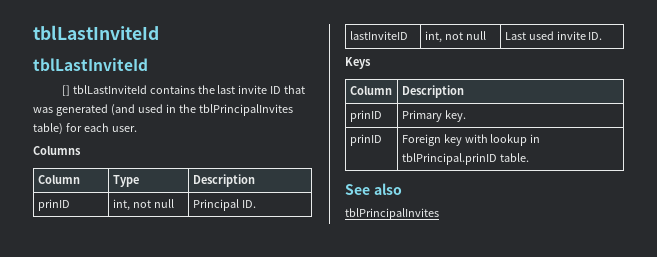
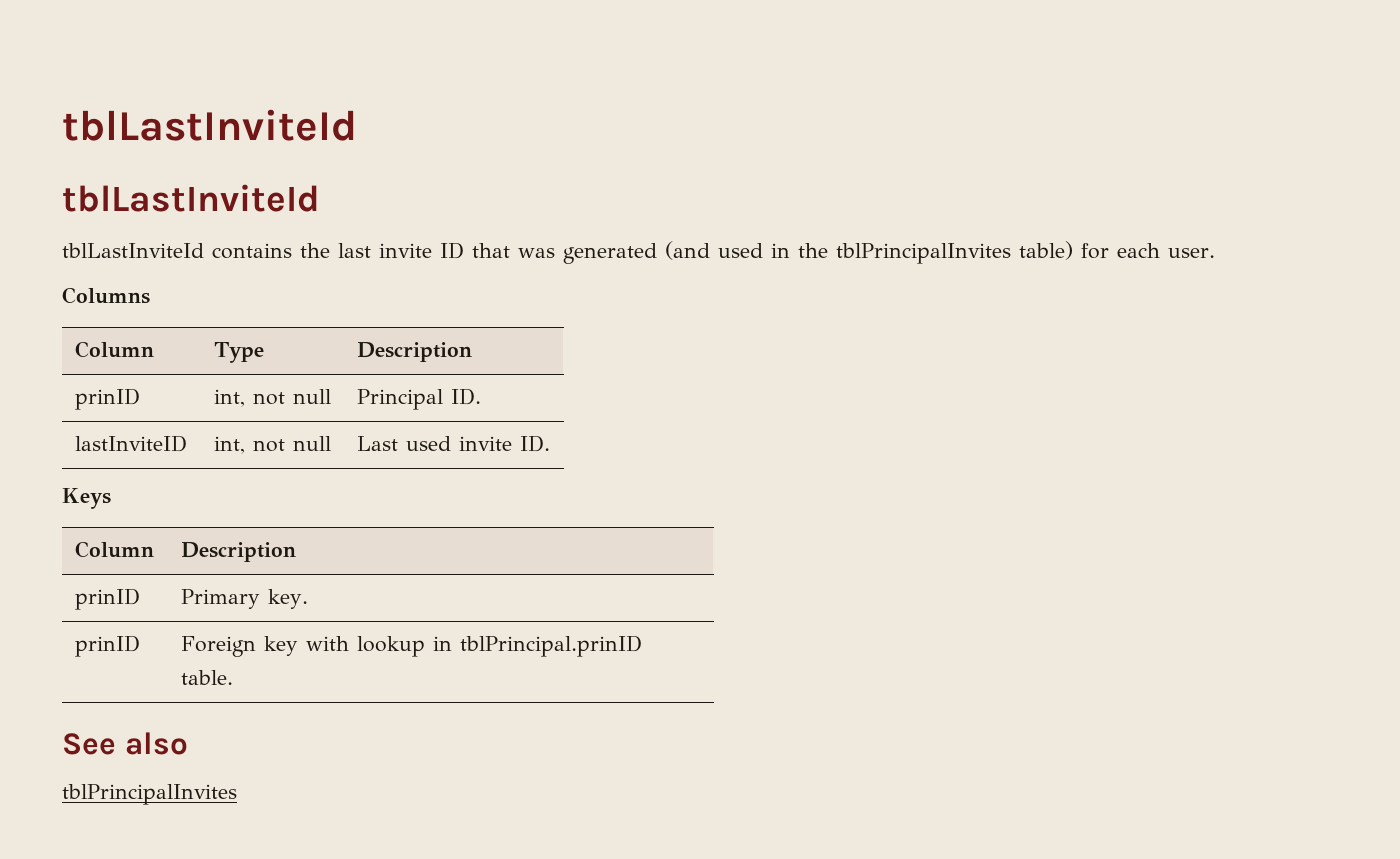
- [] tblLastInviteId contains the last invite ID that was generated (and used in the tblPrincipalInvites table) for each user.
+ tblLastInviteId contains the last invite ID that was generated (and used in the tblPrincipalInvites table) for each user.

